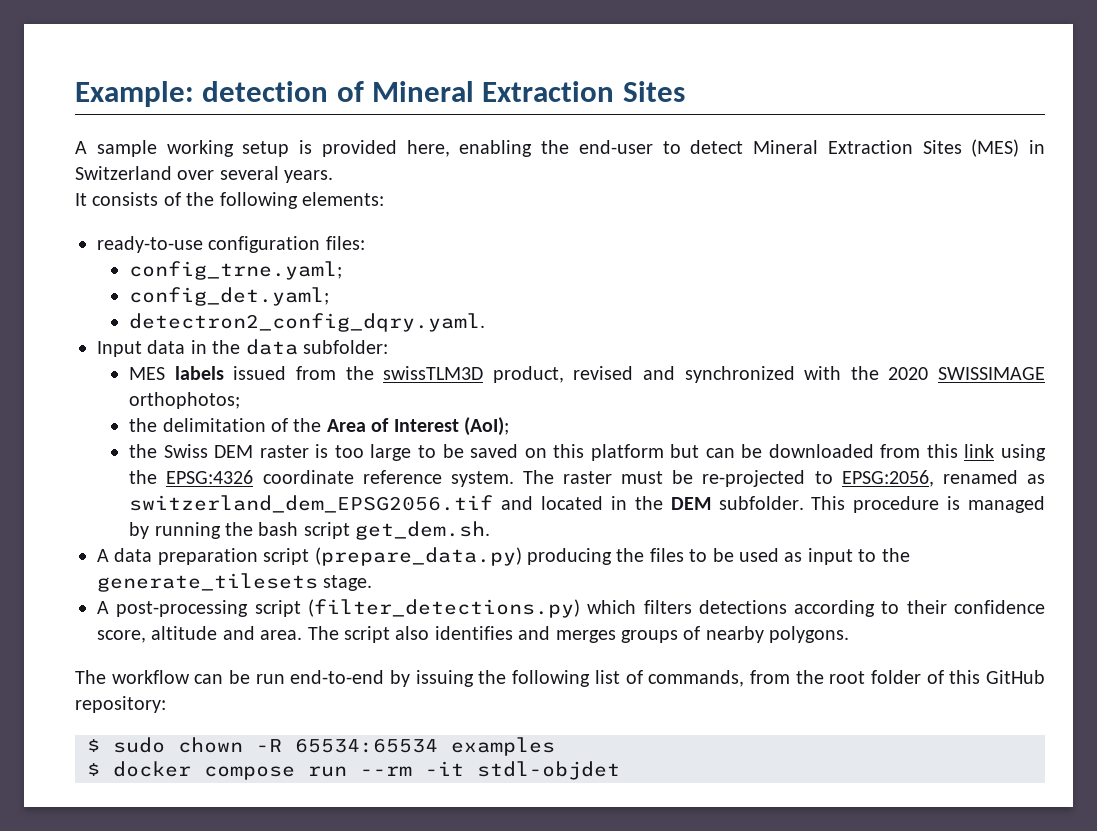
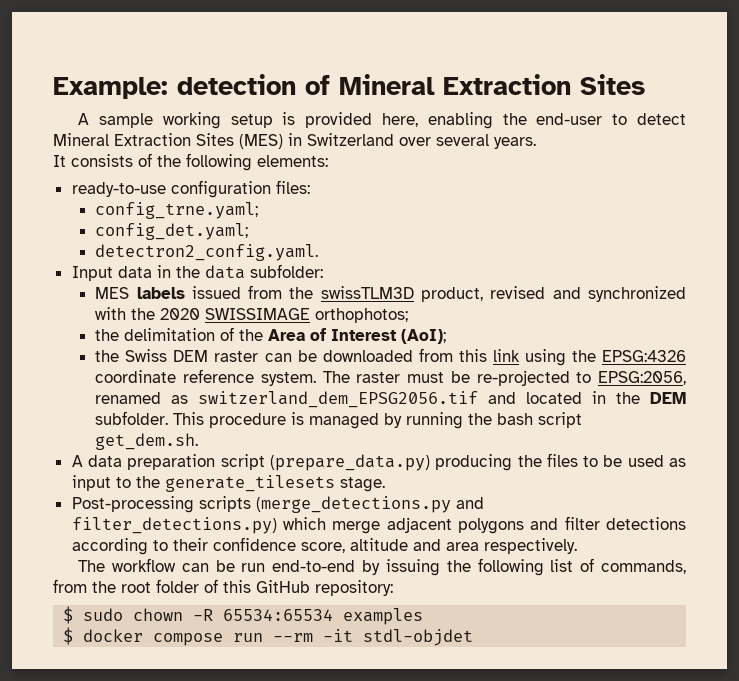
- detectron2_config_dqry.yaml.
+ detectron2_config.yaml.
- the Swiss DEM raster is too large to be saved on this platform but can be downloaded from this link using the EPSG:4326 coordinate reference system.
+ the Swiss DEM raster can be downloaded from this link using the EPSG:4326 coordinate reference system.
- A post-processing script (filter_detections.py) which filters detections according to their confidence score, altitude and area. The script also identifies and merges groups of nearby polygons.
+ Post-processing scripts (merge_detections.py and filter_detections.py) which merge adjacent polygons and filter detections according to their confidence score, altitude and area respectively.

